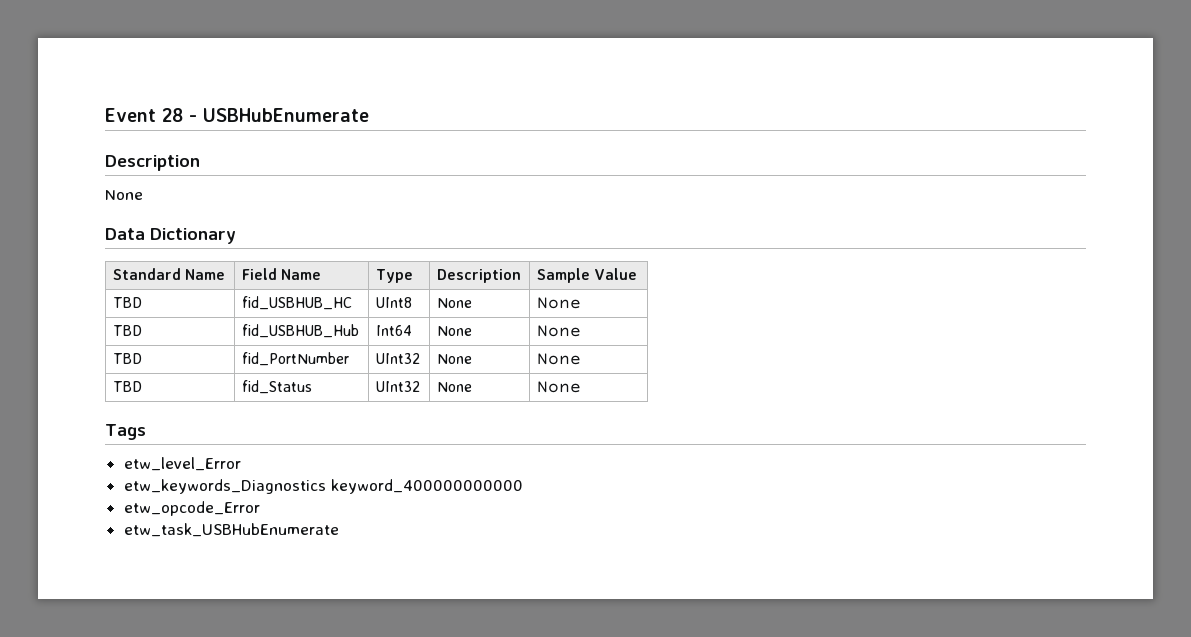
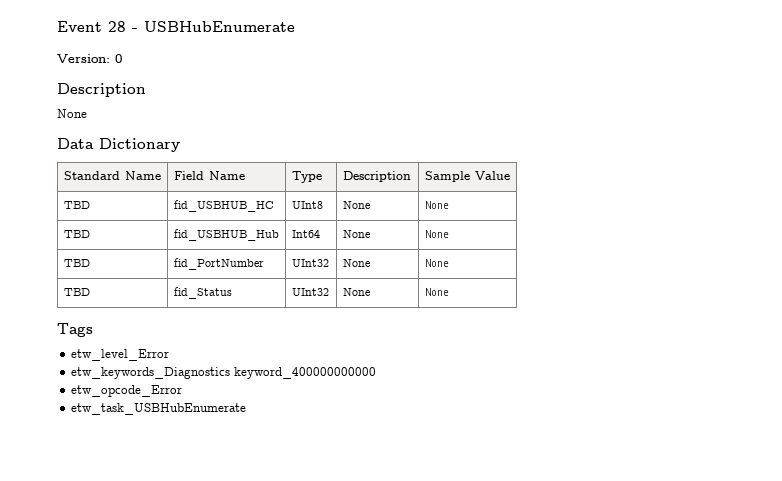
+ Version: 0

